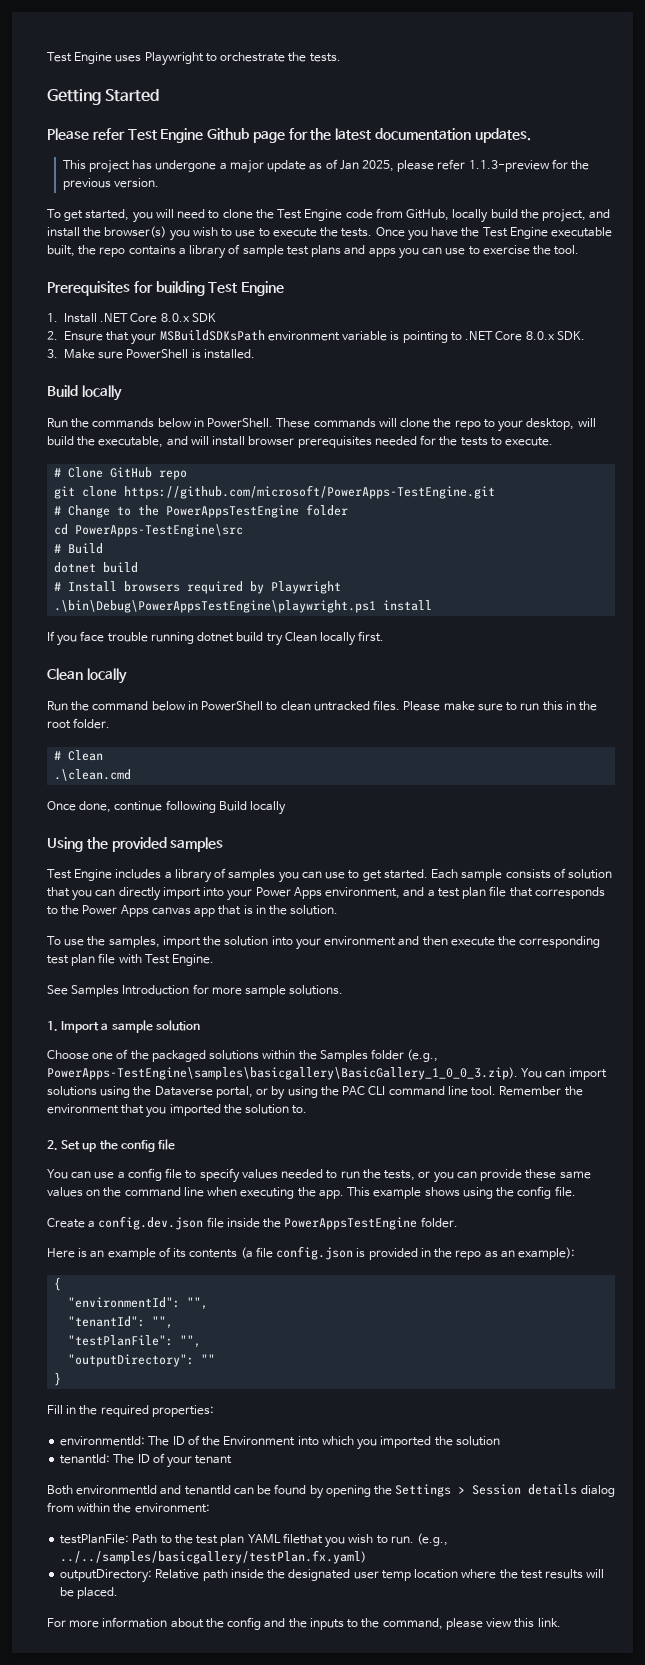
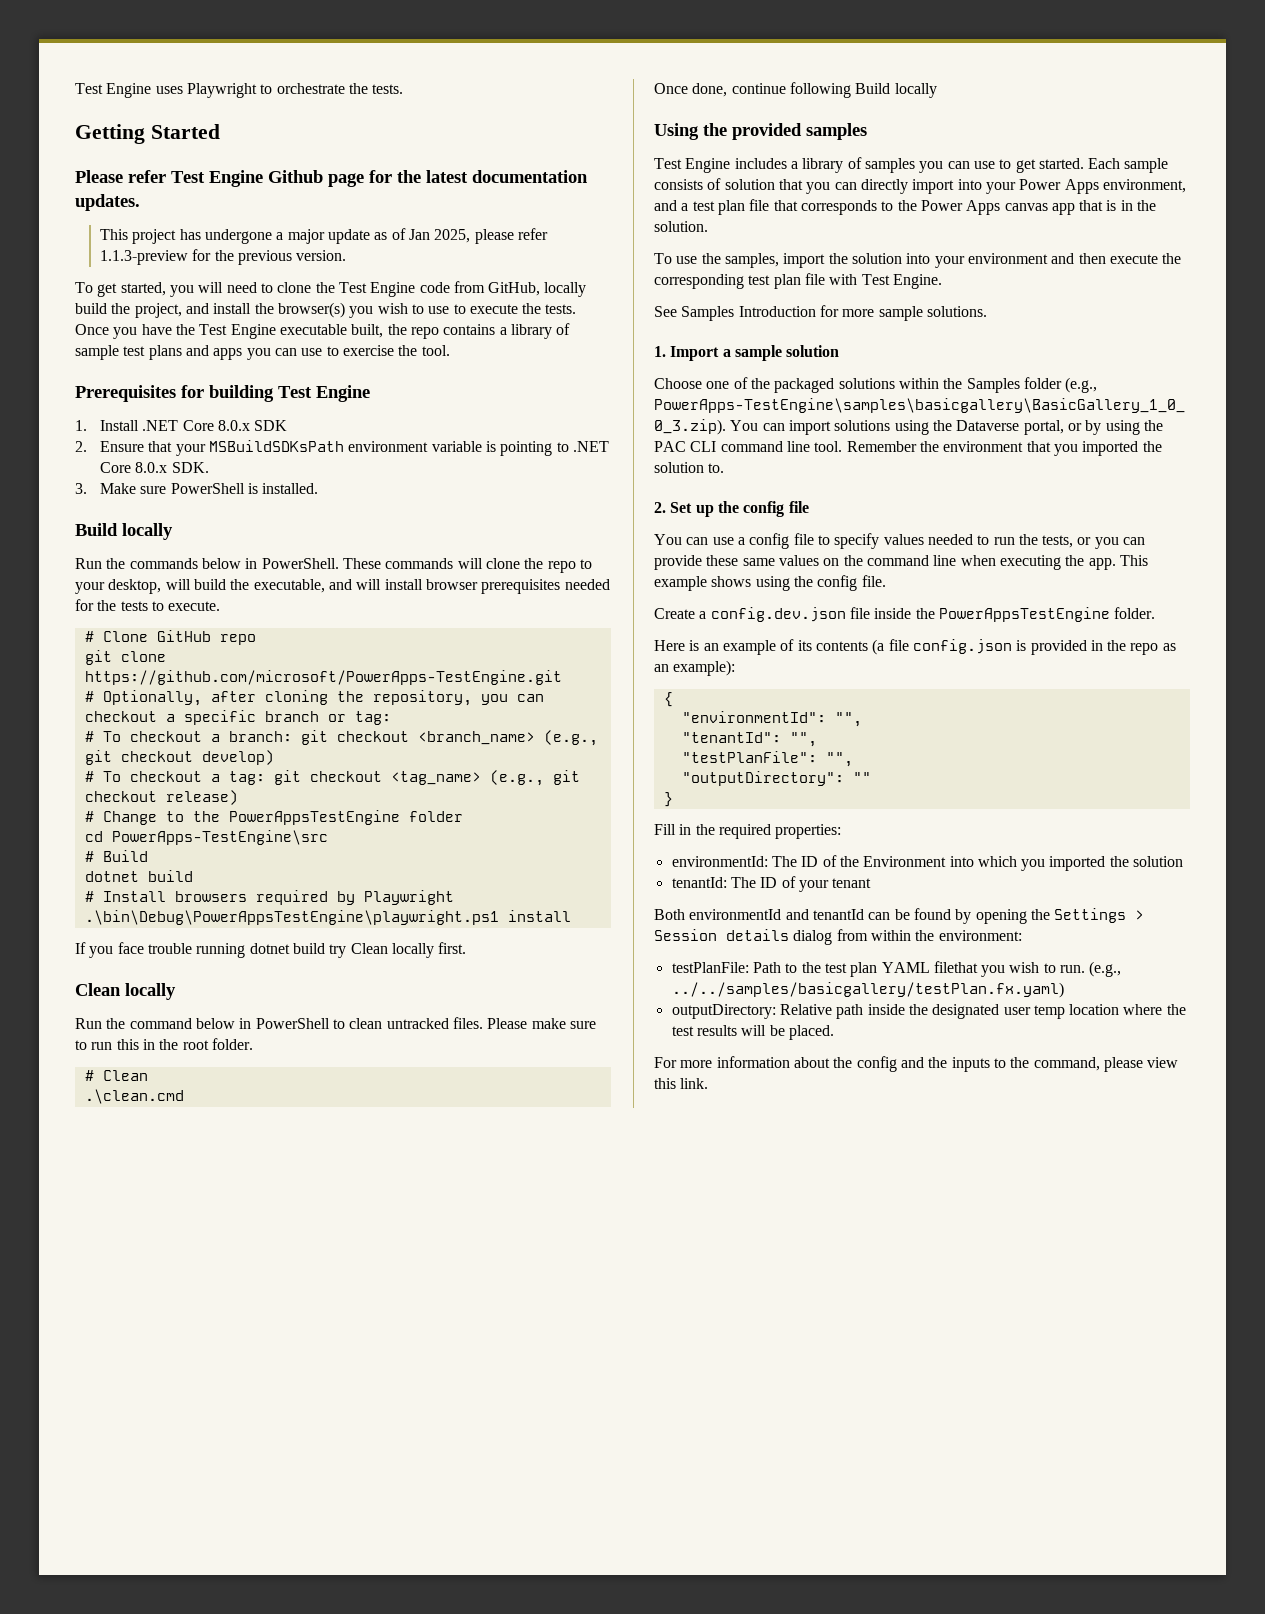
+ # Optionally, after cloning the repository, you can checkout a specific branch or tag:
+ # To checkout a branch: git checkout <branch_name> (e.g., git checkout develop)
+ # To checkout a tag: git checkout <tag_name> (e.g., git checkout release)

